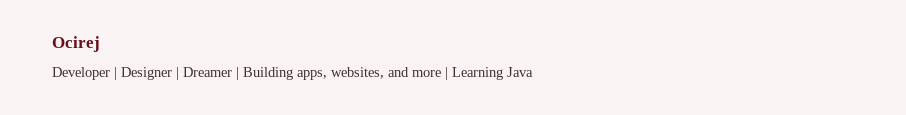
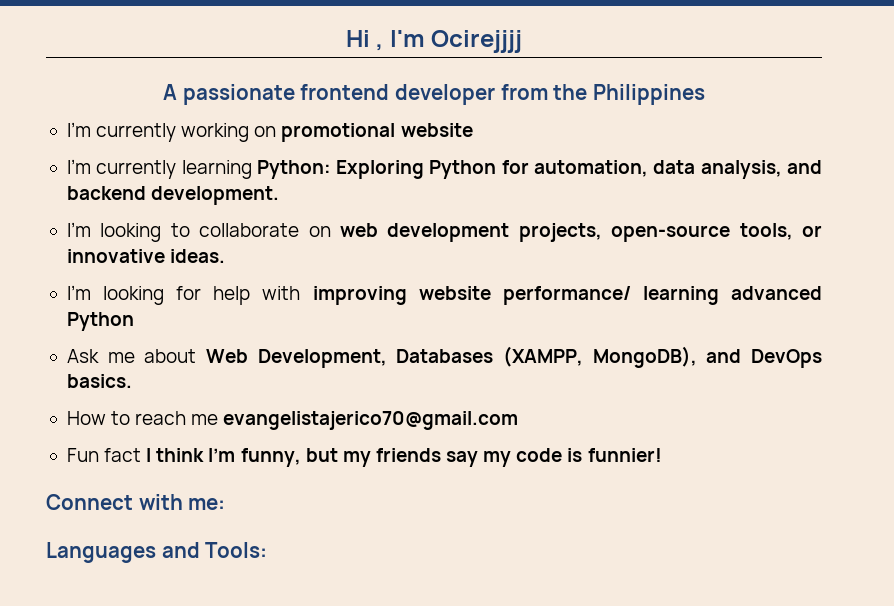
- Ocirej
- Developer | Designer | Dreamer | Building apps, websites, and more | Learning Java
+ Hi , I'm Ocirejjjj
+ A passionate frontend developer from the Philippines
+ I’m currently working on promotional website
+ I’m currently learning Python: Exploring Python for automation, data analysis, and backend development.
+ I’m looking to collaborate on web development projects, open-source tools, or innovative ideas.
+ I’m looking for help with improving website performance/ learning advanced Python
+ Ask me about Web Development, Databases (XAMPP, MongoDB), and DevOps basics.
+ How to reach me evangelistajerico70@gmail.com
+ Fun fact I think I’m funny, but my friends say my code is funnier!
+ Connect with me:
+ Languages and Tools:

